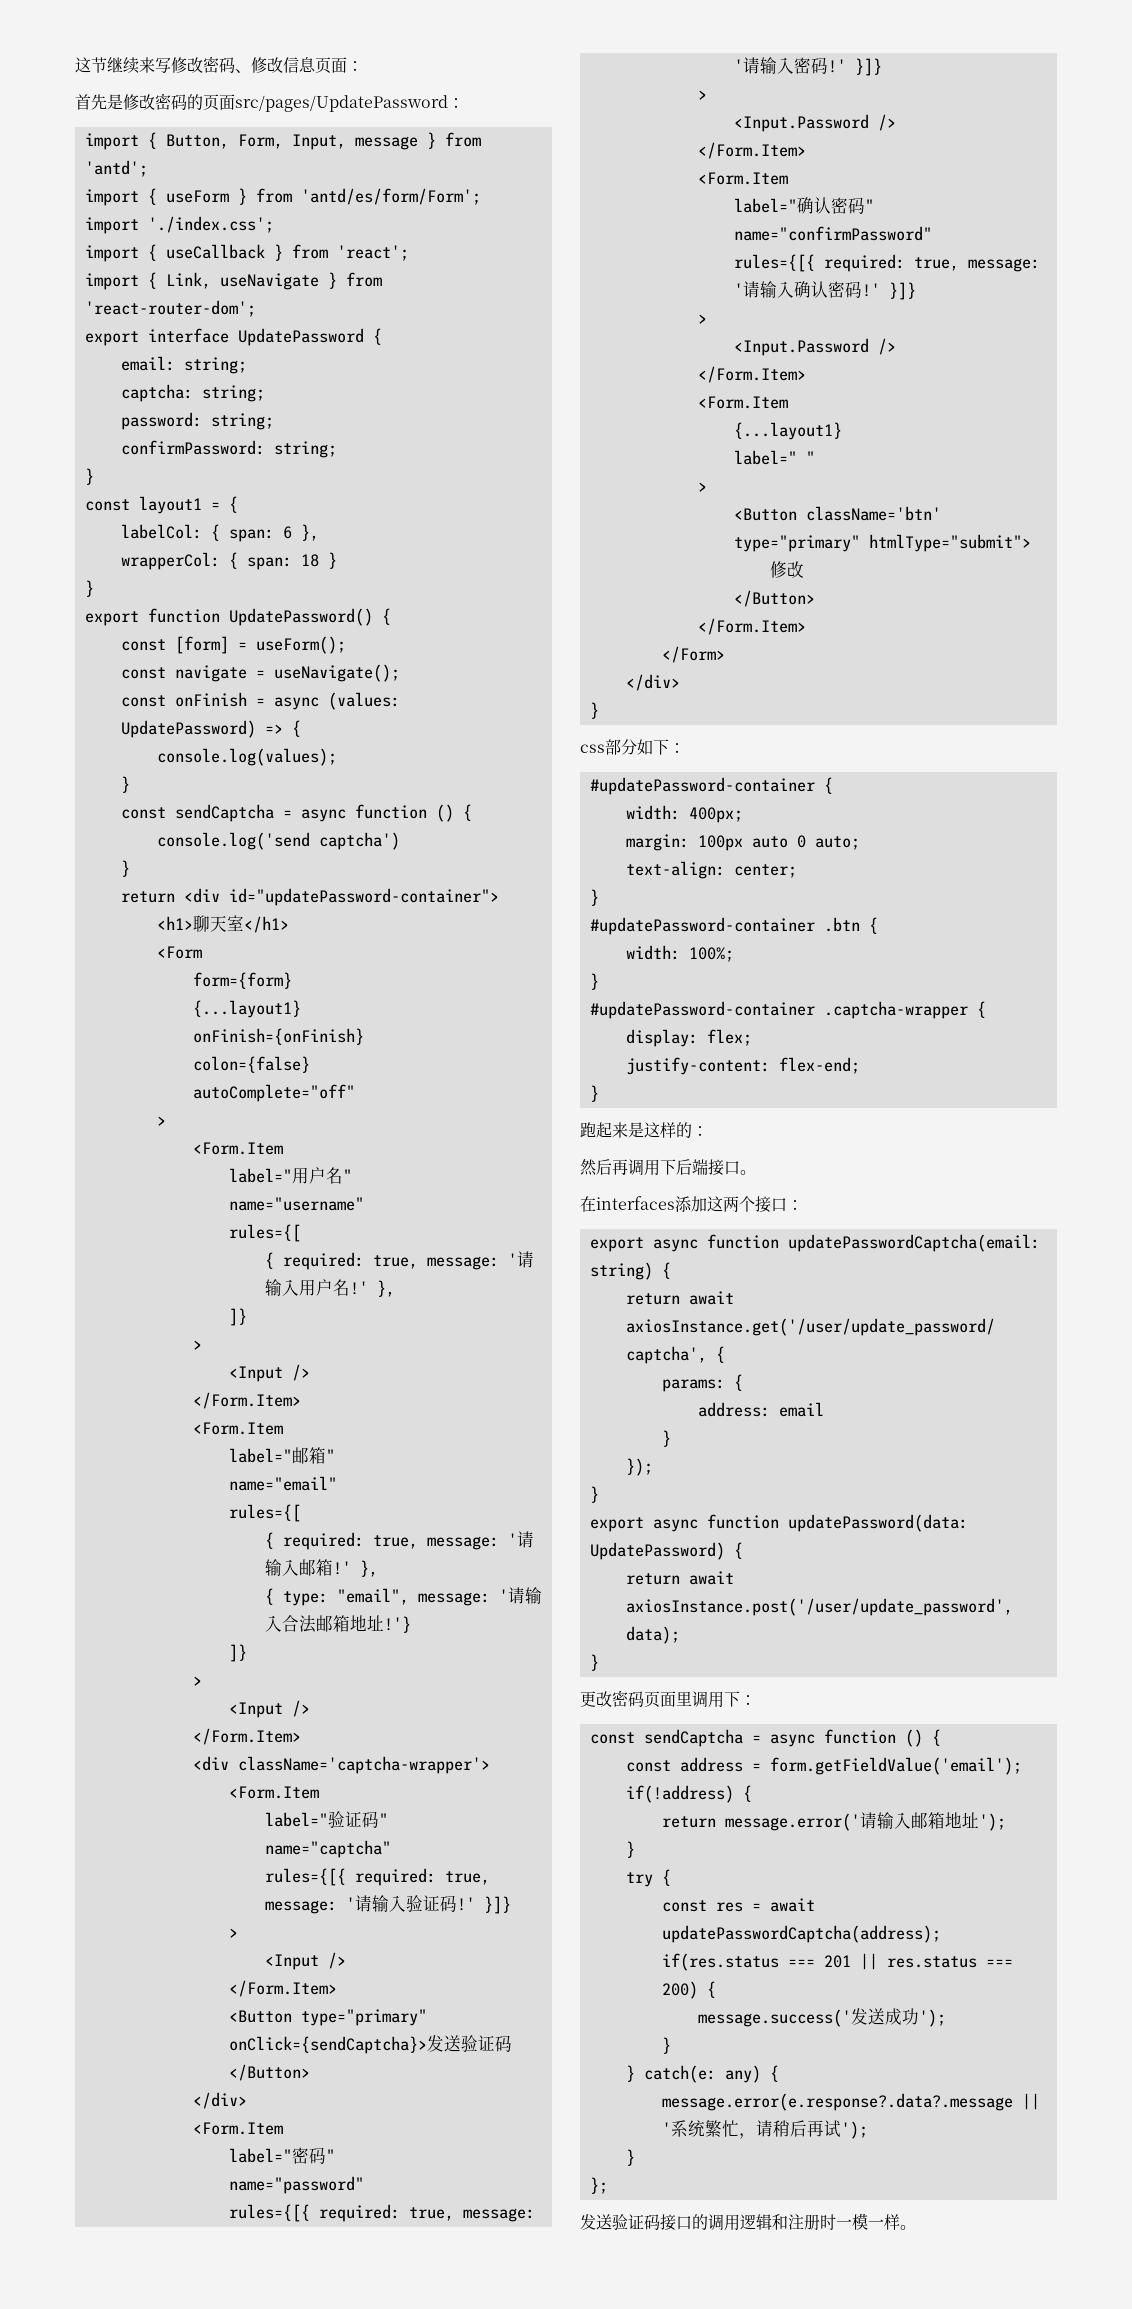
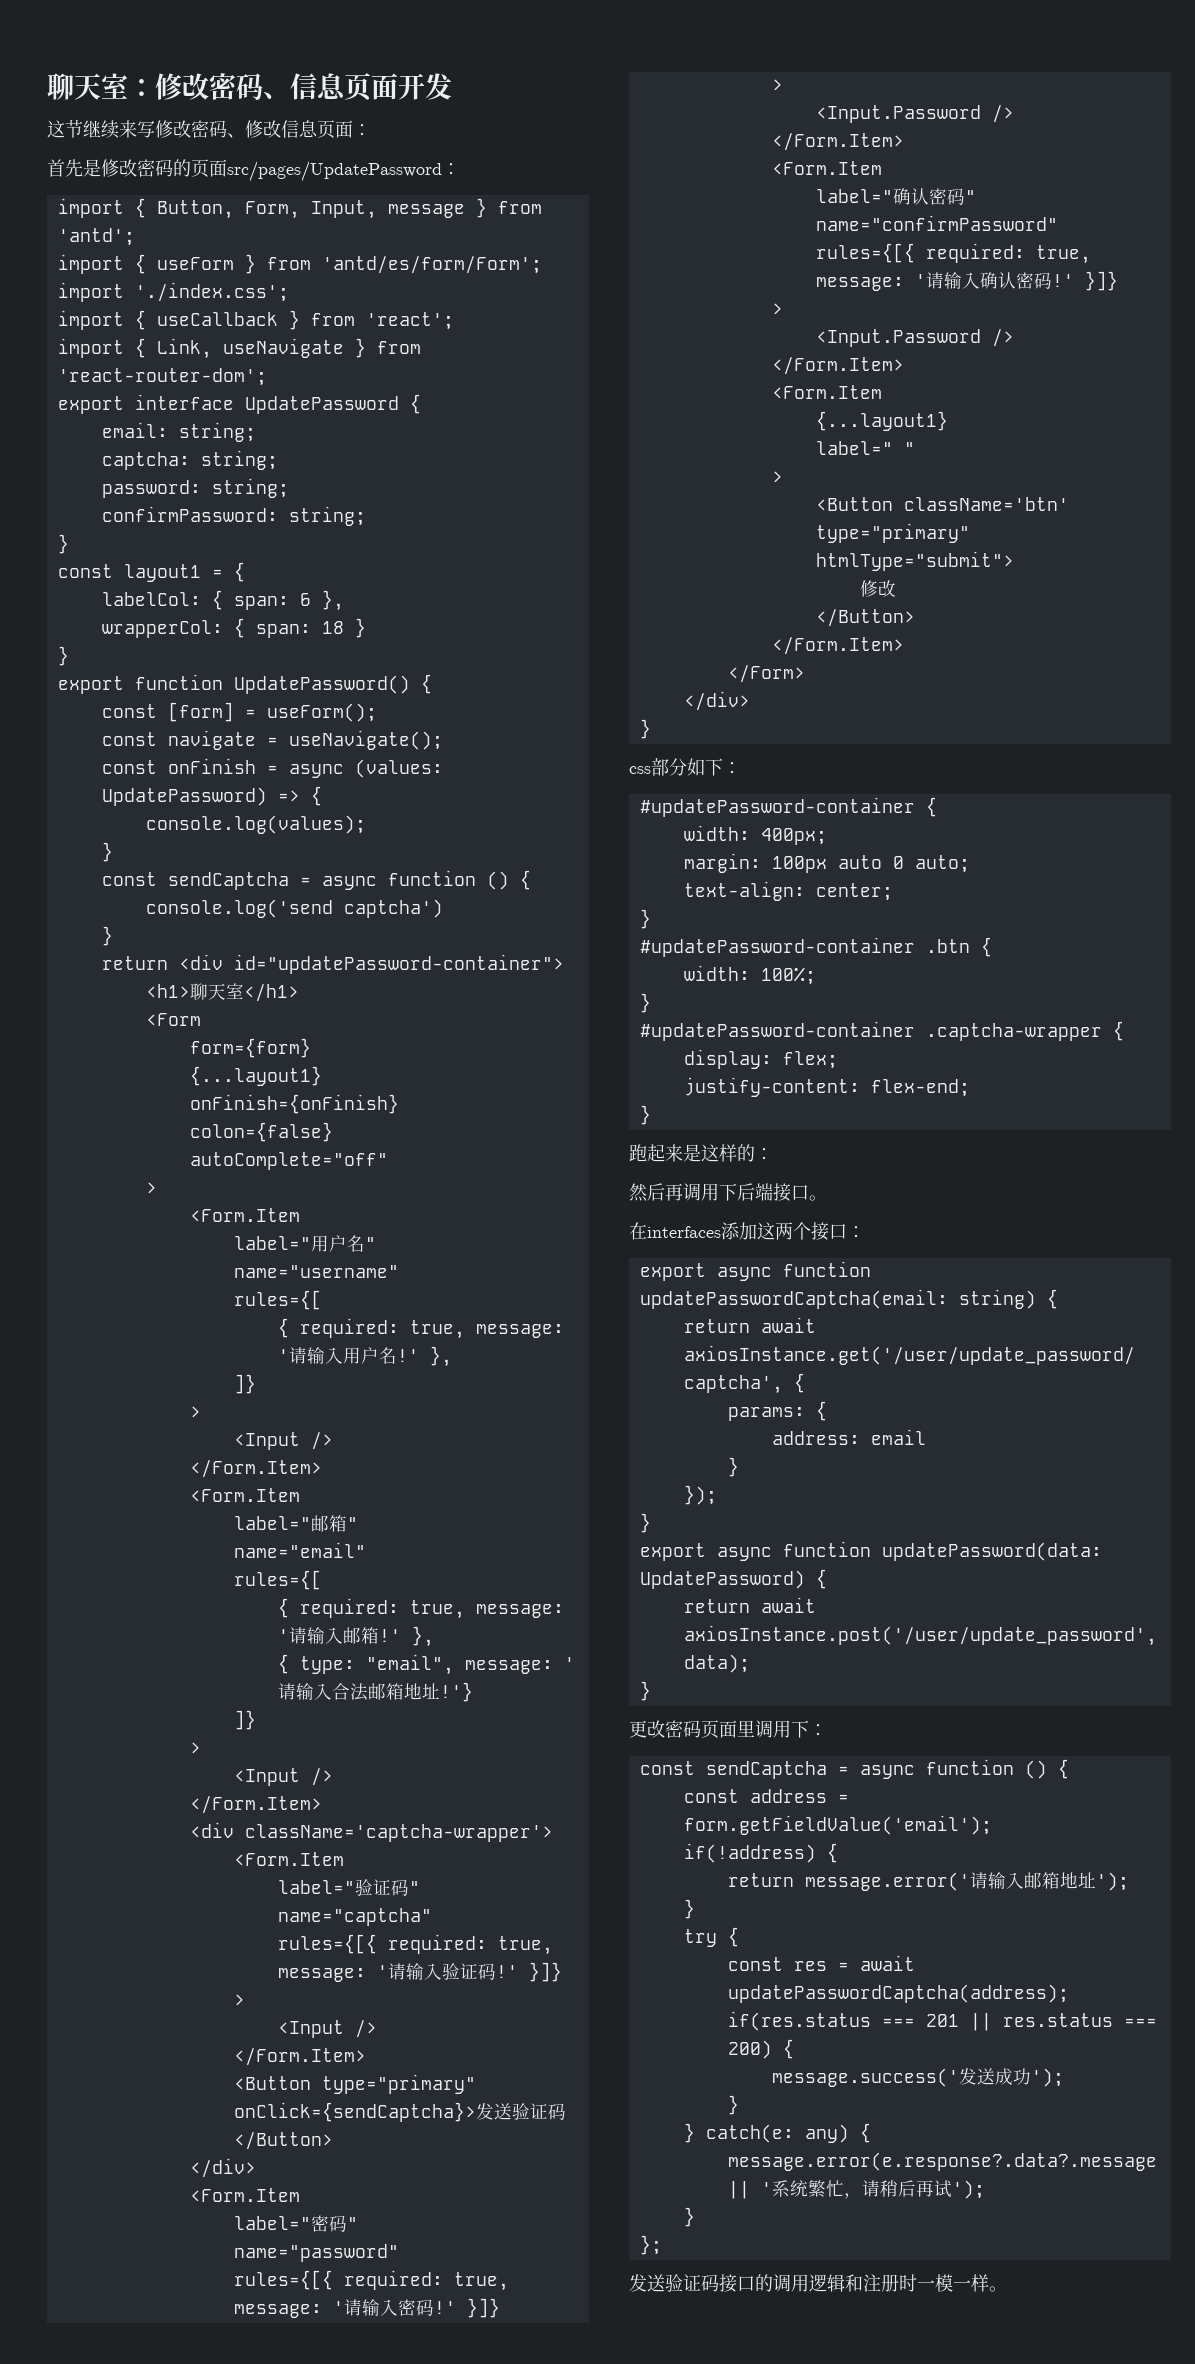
+ 聊天室：修改密码、信息页面开发

